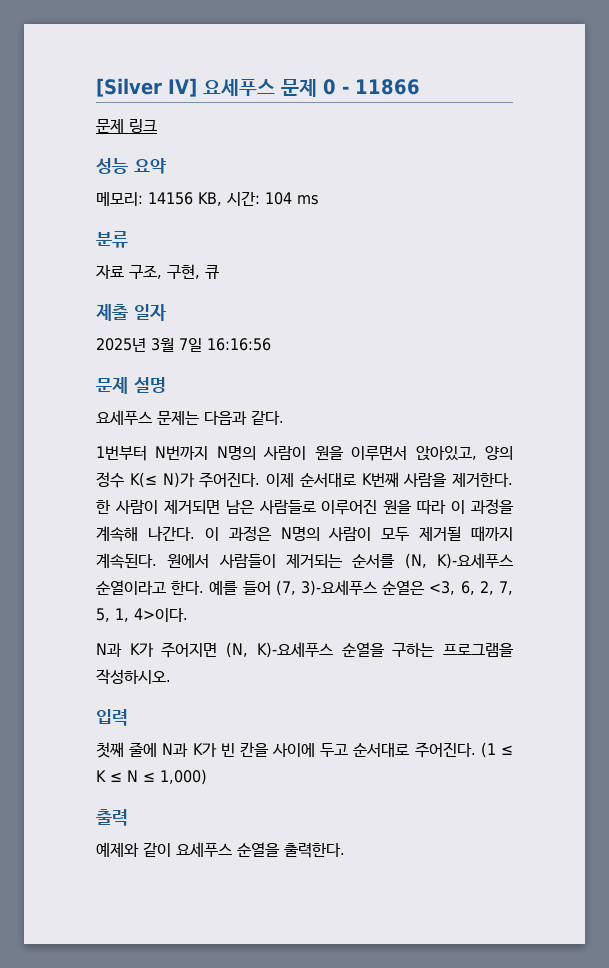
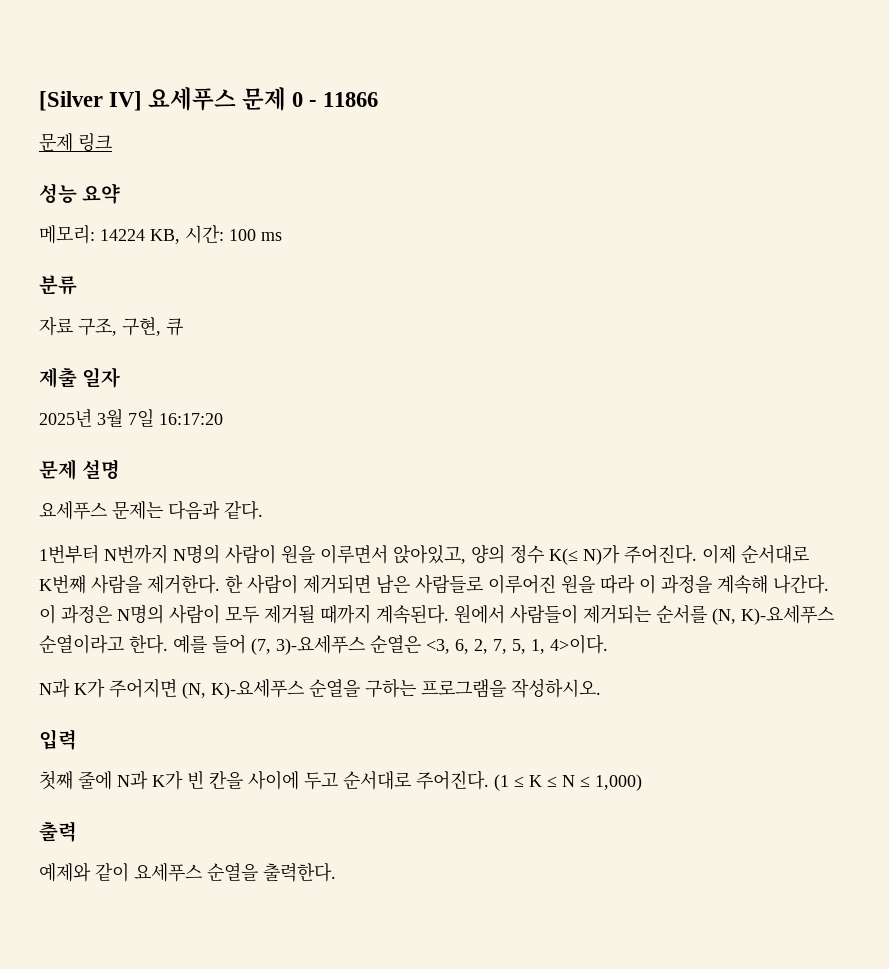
- 메모리: 14156 KB, 시간: 104 ms
+ 메모리: 14224 KB, 시간: 100 ms
- 2025년 3월 7일 16:16:56
+ 2025년 3월 7일 16:17:20

